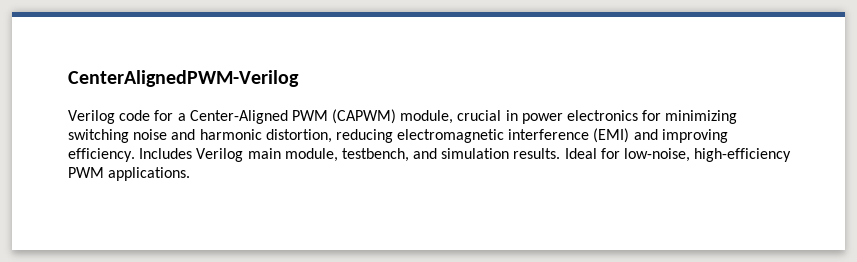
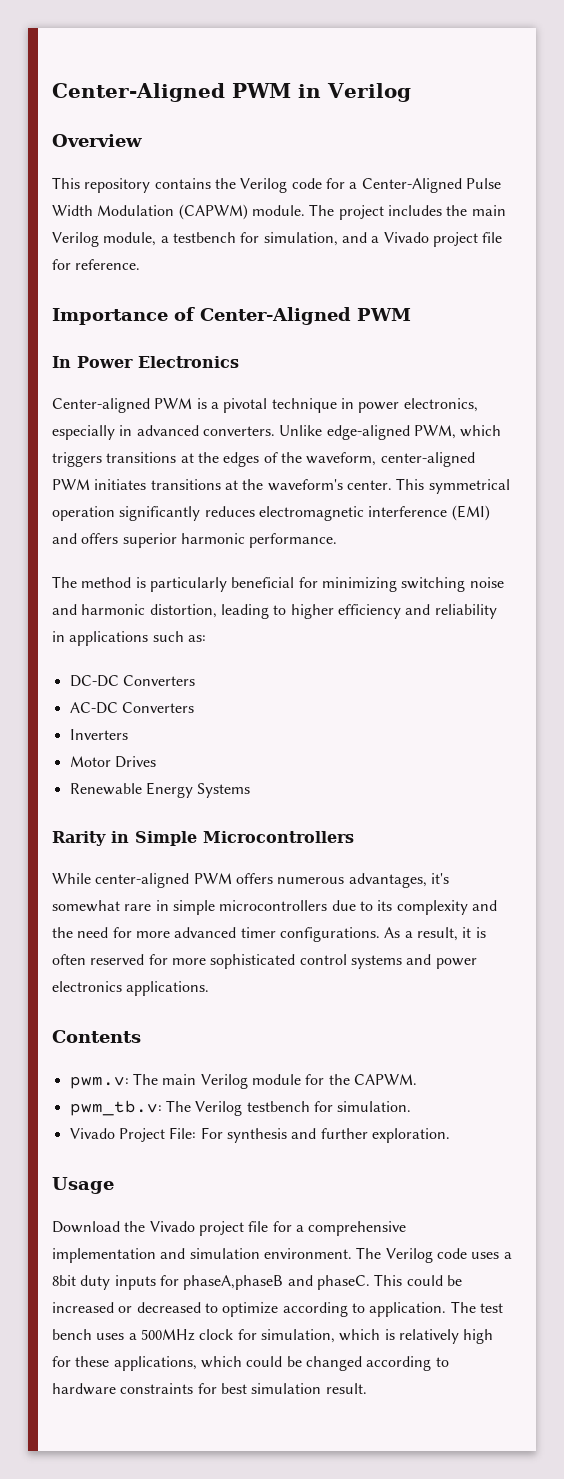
- CenterAlignedPWM-Verilog
- Verilog code for a Center-Aligned PWM (CAPWM) module, crucial in power electronics for minimizing switching noise and harmonic distortion, reducing electromagnetic interference (EMI) and improving efficiency. Includes Verilog main module, testbench, and simulation results. Ideal for low-noise, high-efficiency PWM applications.
+ Center-Aligned PWM in Verilog
+ Overview
+ This repository contains the Verilog code for a Center-Aligned Pulse Width Modulation (CAPWM) module. The project includes the main Verilog module, a testbench for simulation, and a Vivado project file for reference.
+ Importance of Center-Aligned PWM
+ In Power Electronics
+ Center-aligned PWM is a pivotal technique in power electronics, especially in advanced converters. Unlike edge-aligned PWM, which triggers transitions at the edges of the waveform, center-aligned PWM initiates transitions at the waveform's center. This symmetrical operation significantly reduces electromagnetic interference (EMI) and offers superior harmonic performance.
+ The method is particularly beneficial for minimizing switching noise and harmonic distortion, leading to higher efficiency and reliability in applications such as:
+ DC-DC Converters
+ AC-DC Converters
+ Inverters
+ Motor Drives
+ Renewable Energy Systems
+ Rarity in Simple Microcontrollers
+ While center-aligned PWM offers numerous advantages, it's somewhat rare in simple microcontrollers due to its complexity and the need for more advanced timer configurations. As a result, it is often reserved for more sophisticated control systems and power electronics applications.
+ Contents
+ pwm.v: The main Verilog module for the CAPWM.
+ pwm_tb.v: The Verilog testbench for simulation.
+ Vivado Project File: For synthesis and further exploration.
+ Usage
+ Download the Vivado project file for a comprehensive implementation and simulation environment. The Verilog code uses a 8bit duty inputs for phaseA,phaseB and phaseC. This could be increased or decreased to optimize according to application. The test bench uses a 500MHz clock for simulation, which is relatively high for these applications, which could be changed according to hardware constraints for best simulation result.

